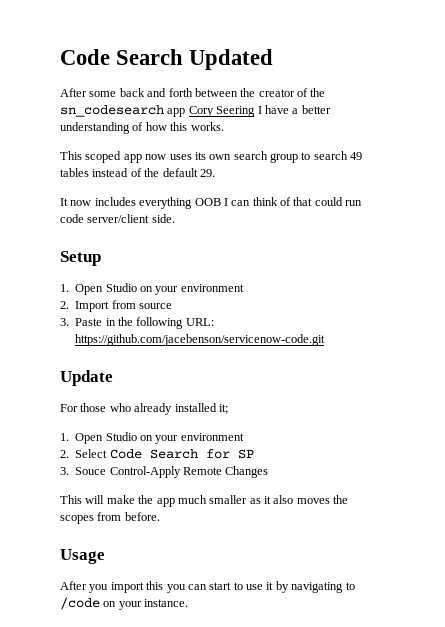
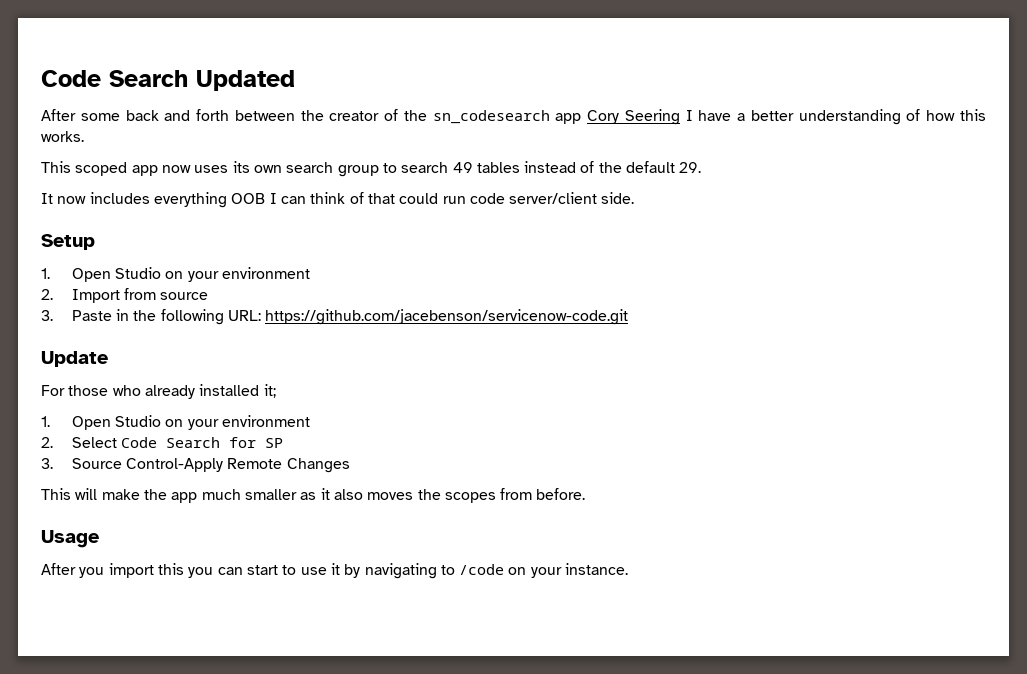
- 3. Souce Control-Apply Remote Changes
+ 3. Source Control-Apply Remote Changes

